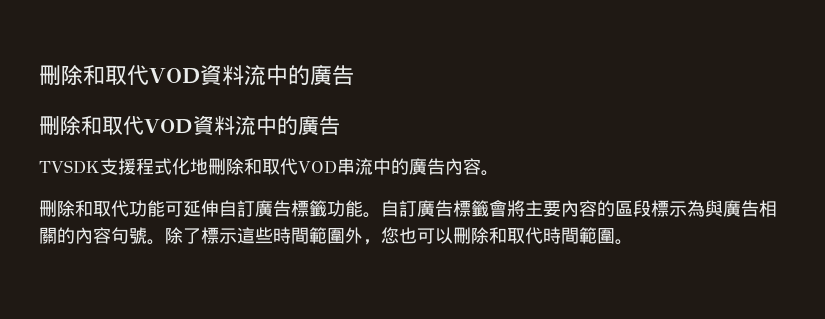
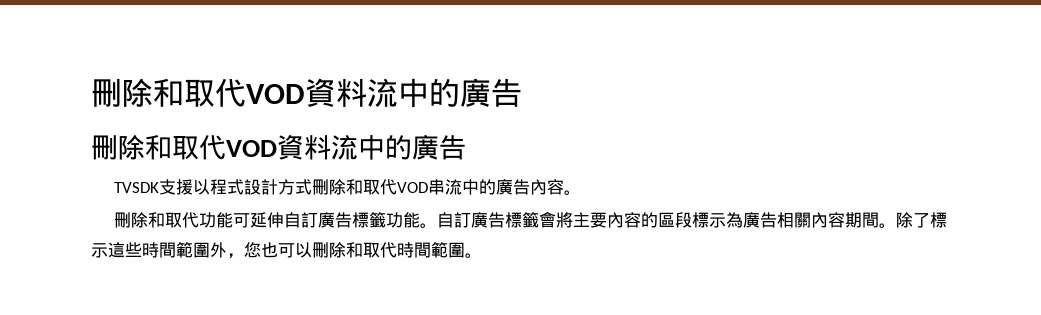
- TVSDK支援程式化地刪除和取代VOD串流中的廣告內容。
+ TVSDK支援以程式設計方式刪除和取代VOD串流中的廣告內容。
- 自訂廣告標籤會將主要內容的區段標示為與廣告相關的內容句號。
+ 自訂廣告標籤會將主要內容的區段標示為廣告相關內容期間。

